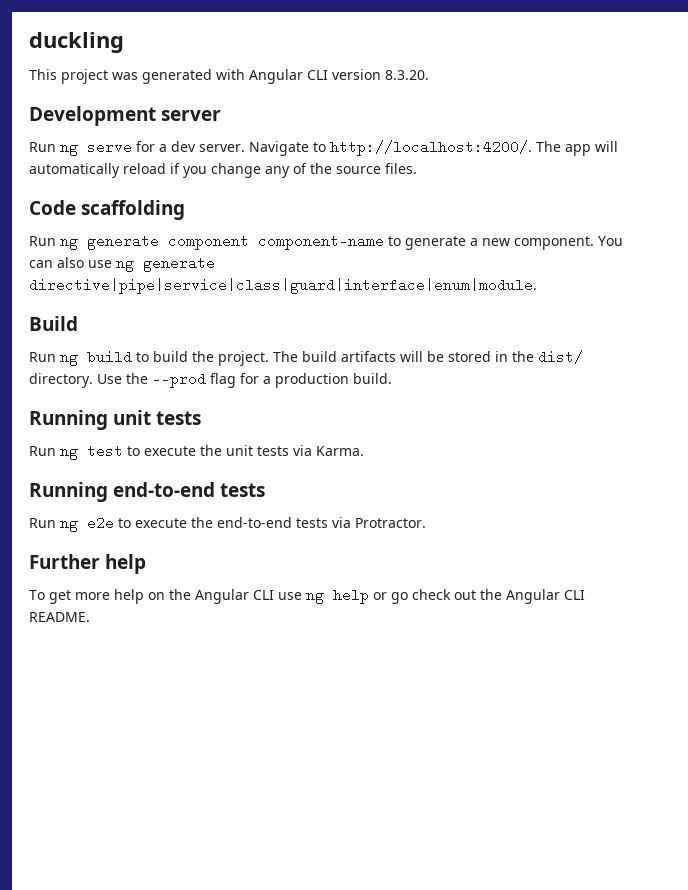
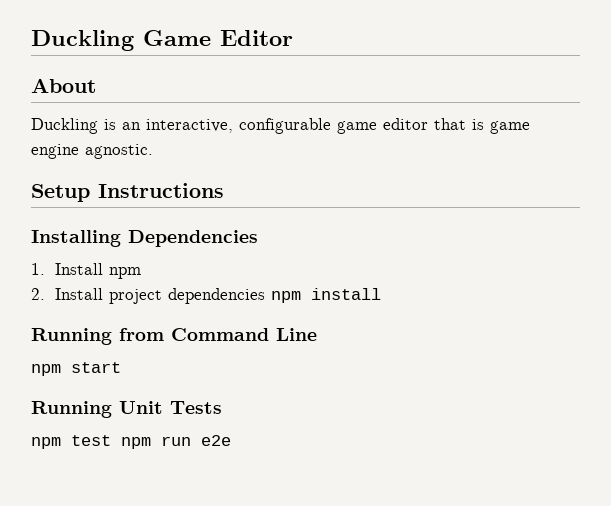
- duckling
- This project was generated with Angular CLI version 8.3.20.
- Development server
- Run ng serve for a dev server. Navigate to http://localhost:4200/. The app will automatically reload if you change any of the source files.
- Code scaffolding
- Run ng generate component component-name to generate a new component. You can also use ng generate directive|pipe|service|class|guard|interface|enum|module.
- Build
- Run ng build to build the project. The build artifacts will be stored in the dist/ directory. Use the --prod flag for a production build.
- Running unit tests
- Run ng test to execute the unit tests via Karma.
- Running end-to-end tests
- Run ng e2e to execute the end-to-end tests via Protractor.
- Further help
- To get more help on the Angular CLI use ng help or go check out the Angular CLI README.
+ Duckling Game Editor
+ About
+ Duckling is an interactive, configurable game editor that is game engine agnostic.
+ Setup Instructions
+ Installing Dependencies
+ 1. Install npm
+ 2. Install project dependencies npm install
+ Running from Command Line
+ npm start
+ Running Unit Tests
+ npm test npm run e2e

